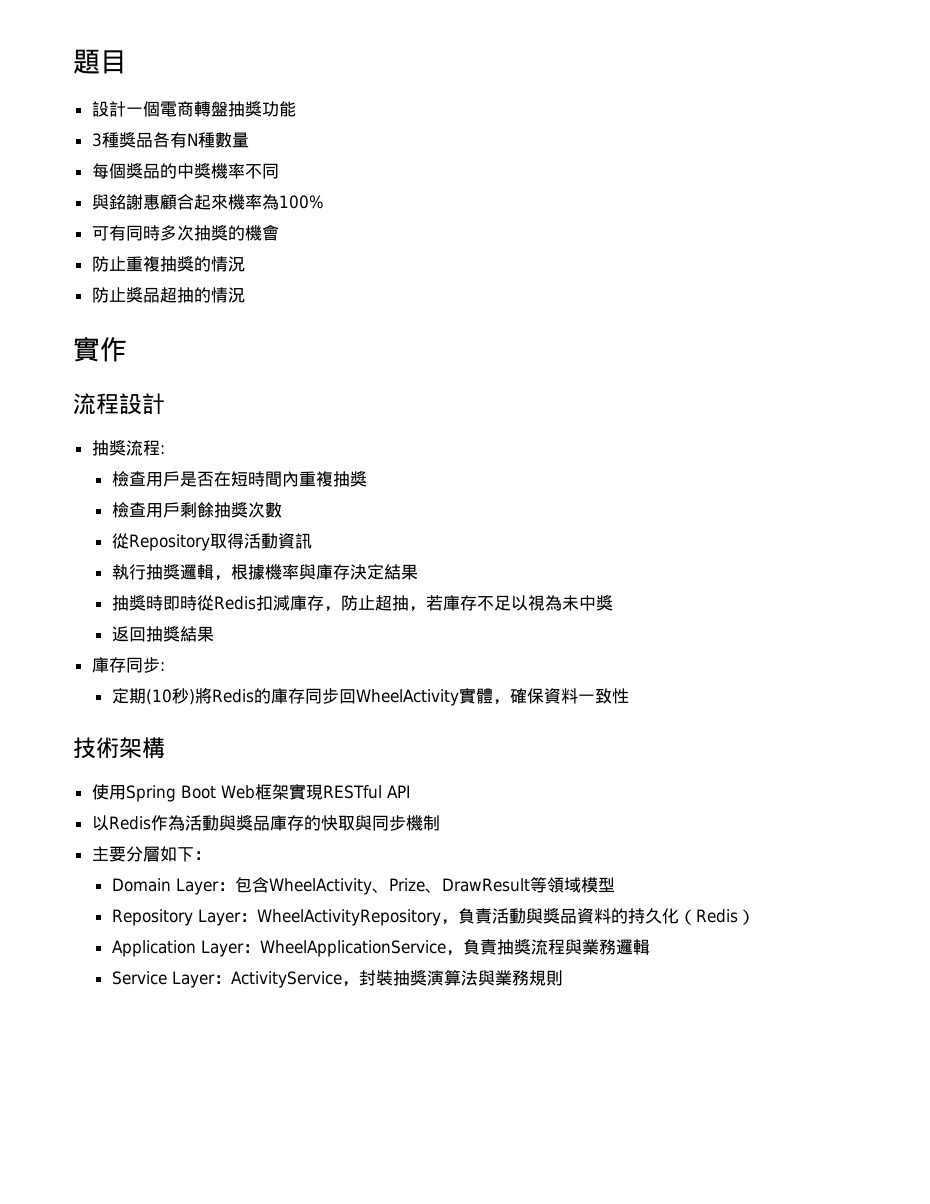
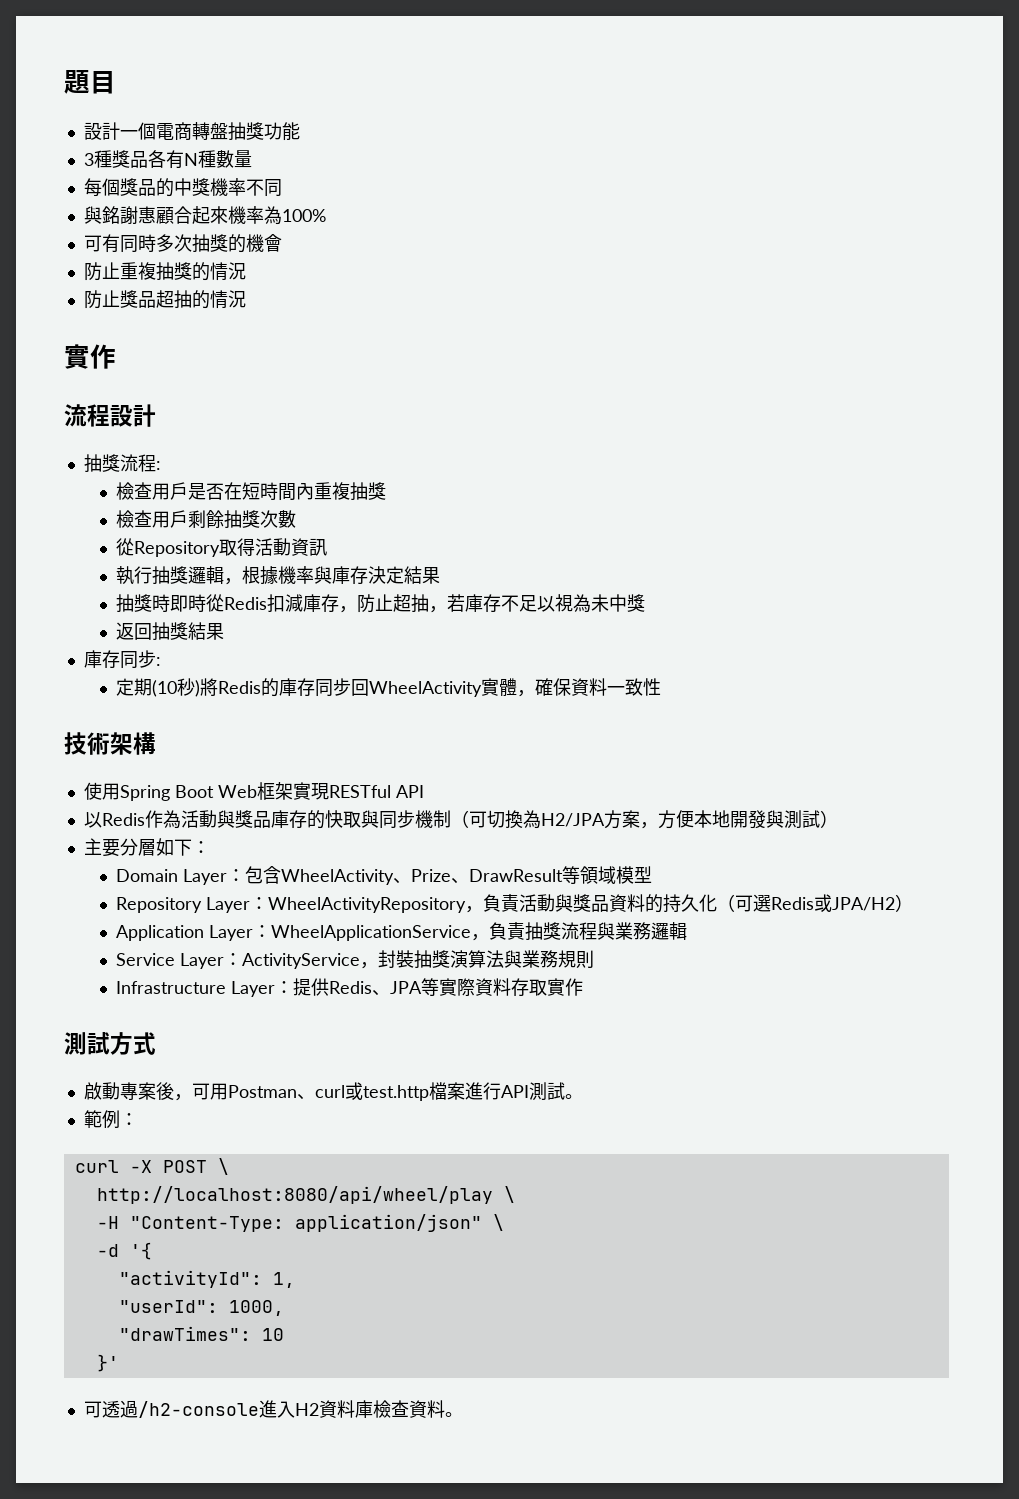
- 以Redis作為活動與獎品庫存的快取與同步機制
+ 以Redis作為活動與獎品庫存的快取與同步機制（可切換為H2/JPA方案，方便本地開發與測試）
- Repository Layer：WheelActivityRepository，負責活動與獎品資料的持久化（Redis）
+ Repository Layer：WheelActivityRepository，負責活動與獎品資料的持久化（可選Redis或JPA/H2）
+ Infrastructure Layer：提供Redis、JPA等實際資料存取實作
+ 測試方式
+ 啟動專案後，可用Postman、curl或test.http檔案進行API測試。
+ 範例：
+ curl -X POST \
+ http://localhost:8080/api/wheel/play \
+ -H "Content-Type: application/json" \
+ -d '{
+ "activityId": 1,
+ "userId": 1000,
+ "drawTimes": 10
+ }'
+ 可透過/h2-console進入H2資料庫檢查資料。

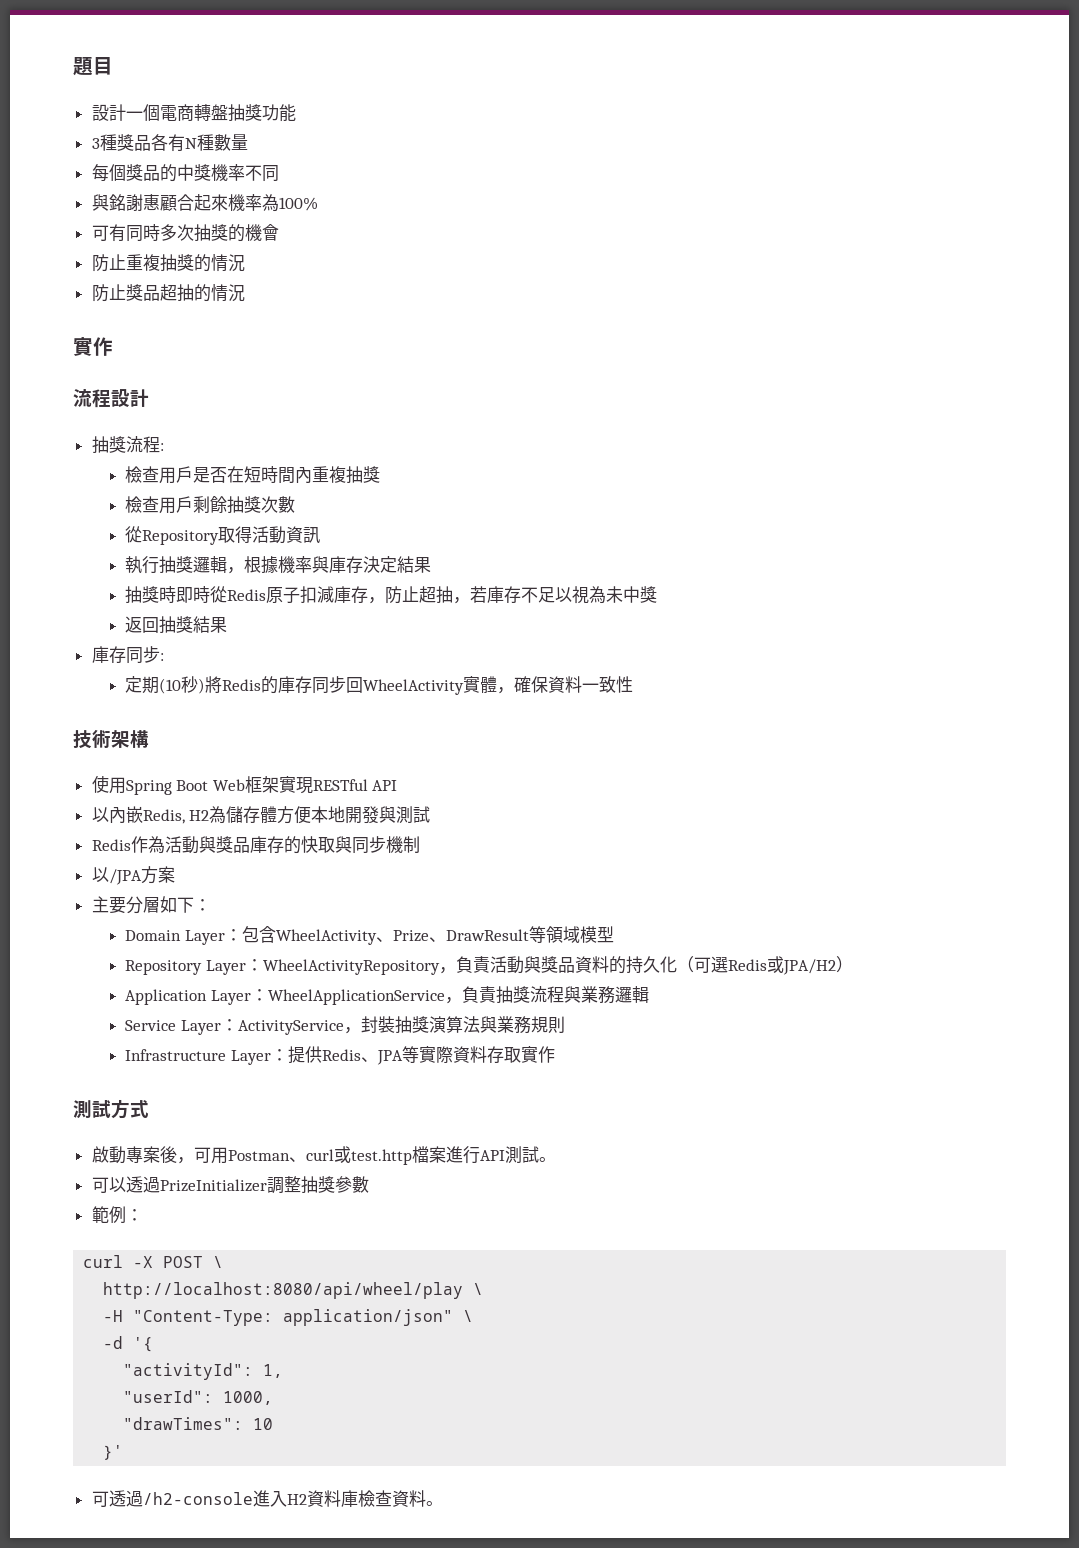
- 抽獎時即時從Redis扣減庫存，防止超抽，若庫存不足以視為未中獎
+ 抽獎時即時從Redis原子扣減庫存，防止超抽，若庫存不足以視為未中獎
- 以Redis作為活動與獎品庫存的快取與同步機制（可切換為H2/JPA方案，方便本地開發與測試）
+ 以內嵌Redis, H2為儲存體方便本地開發與測試
+ Redis作為活動與獎品庫存的快取與同步機制
+ 以/JPA方案
+ 可以透過PrizeInitializer調整抽獎參數

